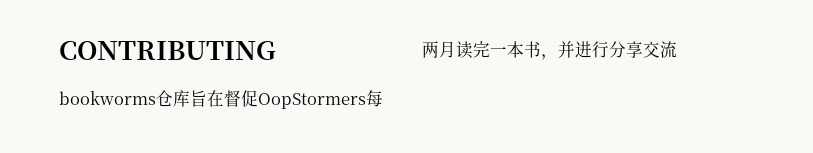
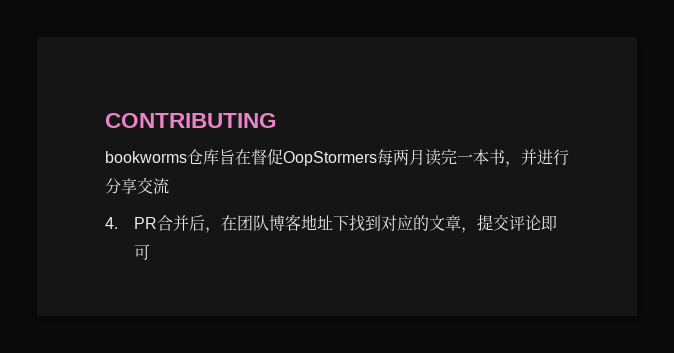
+ 4. PR合并后，在团队博客地址下找到对应的文章，提交评论即可

